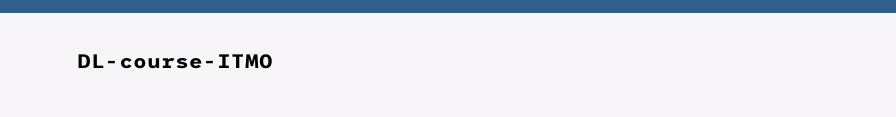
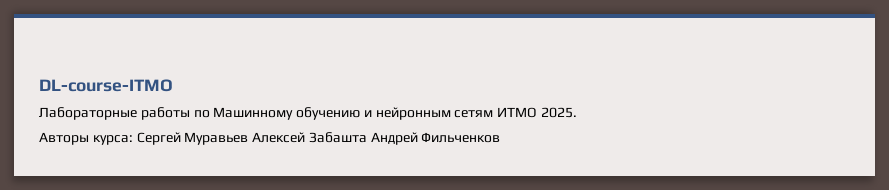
+ Лабораторные работы по Машинному обучению и нейронным сетям ИТМО 2025.
+ Авторы курса: Сергей Муравьев Алексей Забашта Андрей Фильченков

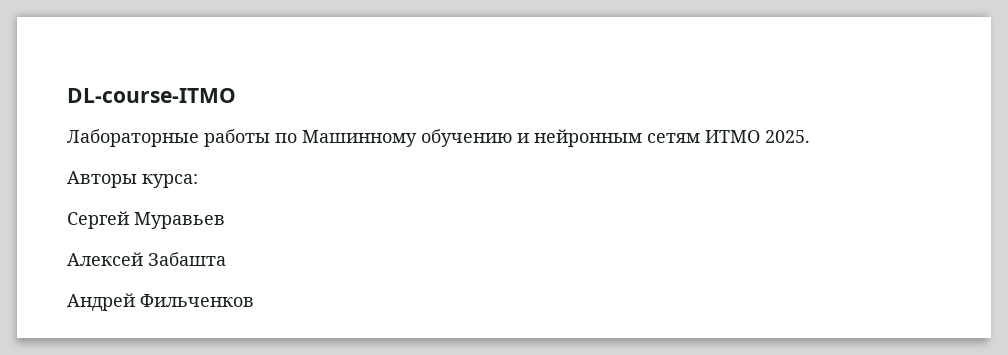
- Авторы курса: Сергей Муравьев Алексей Забашта Андрей Фильченков
+ Авторы курса:
+ Сергей Муравьев
+ Алексей Забашта
+ Андрей Фильченков

